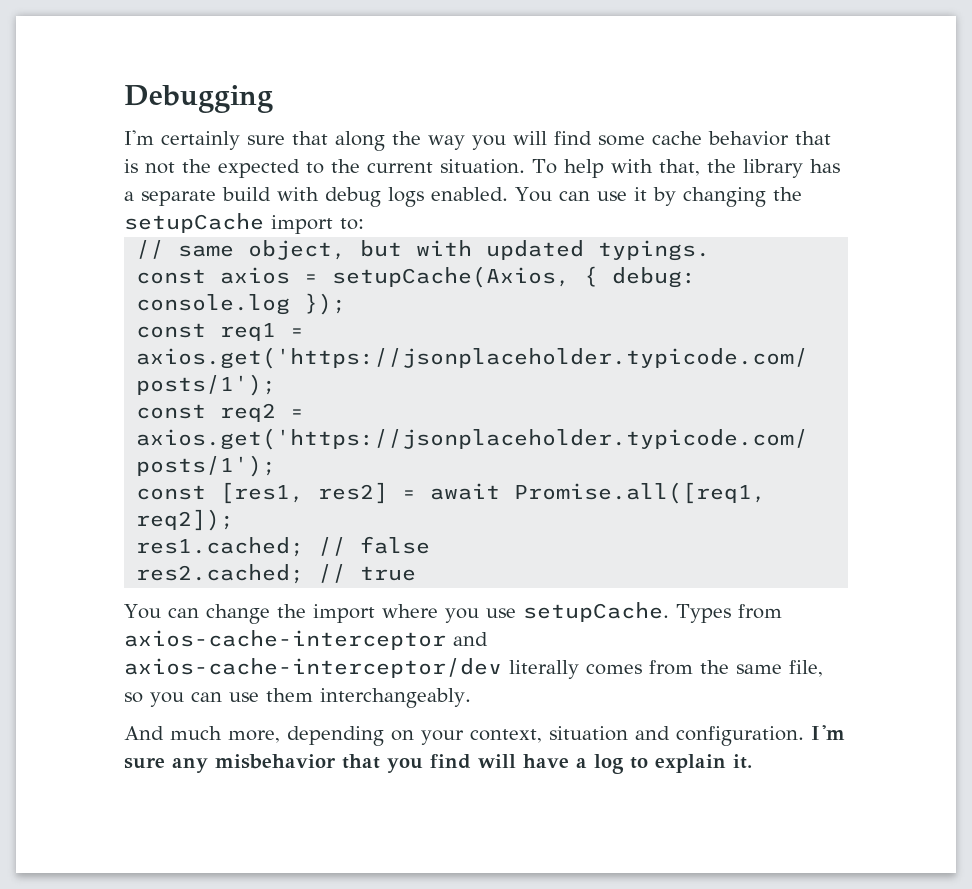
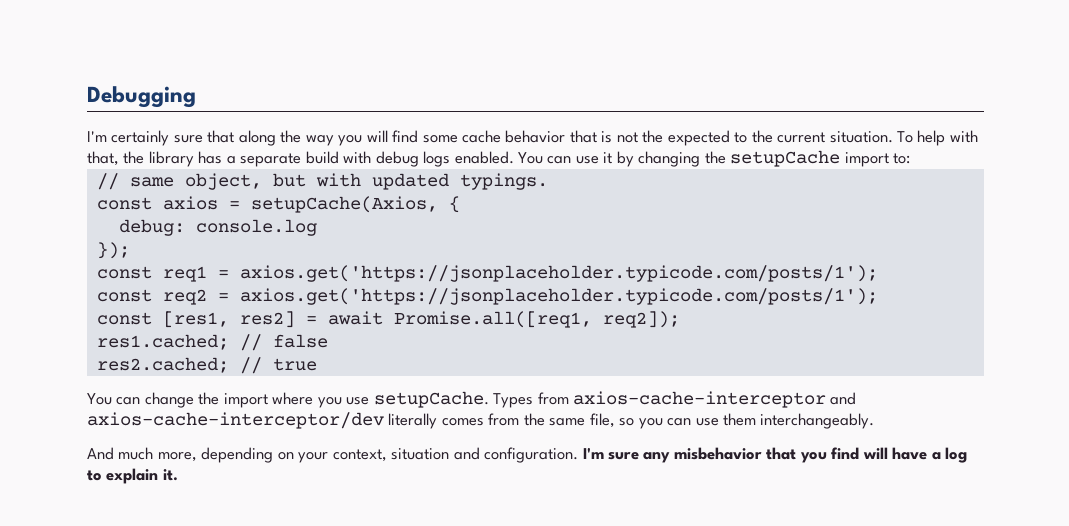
- const axios = setupCache(Axios, { debug: console.log });
+ const axios = setupCache(Axios, {
+ debug: console.log
+ });

